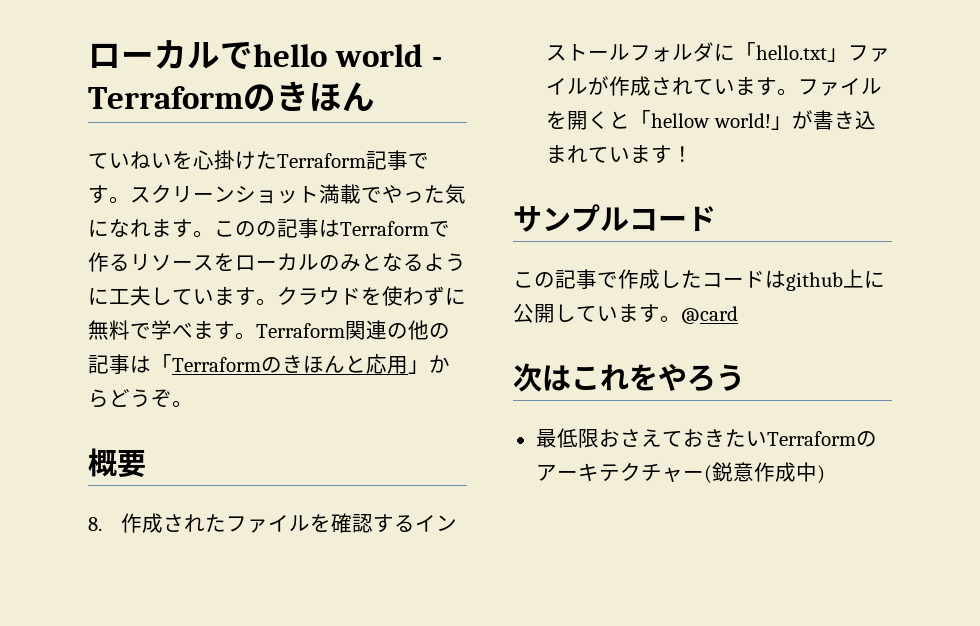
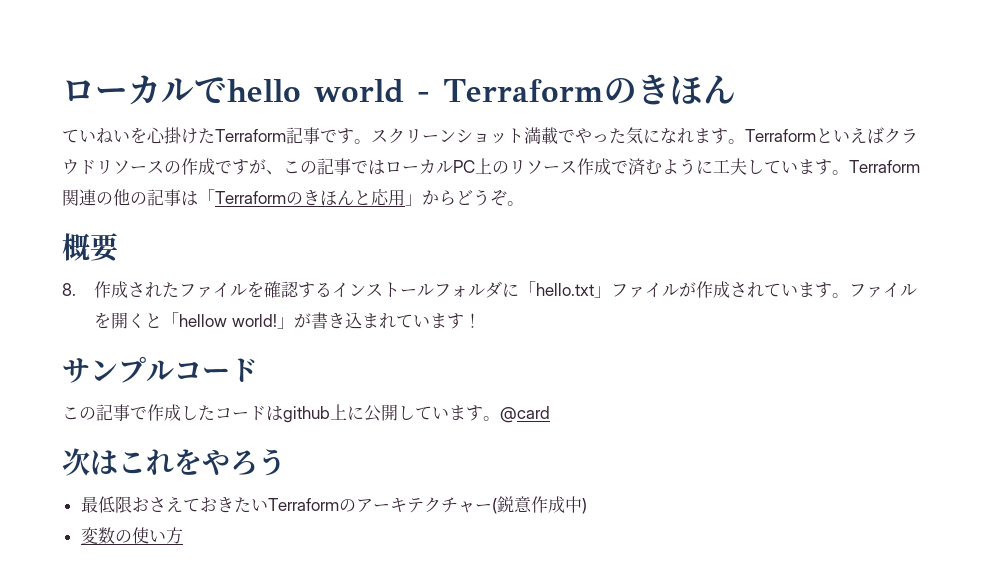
- このの記事はTerraformで作るリソースをローカルのみとなるように工夫しています。
+ Terraformといえばクラウドリソースの作成ですが、この記事ではローカルPC上のリソース作成で済むように工夫しています。
- クラウドを使わずに無料で学べます。
+ 変数の使い方

